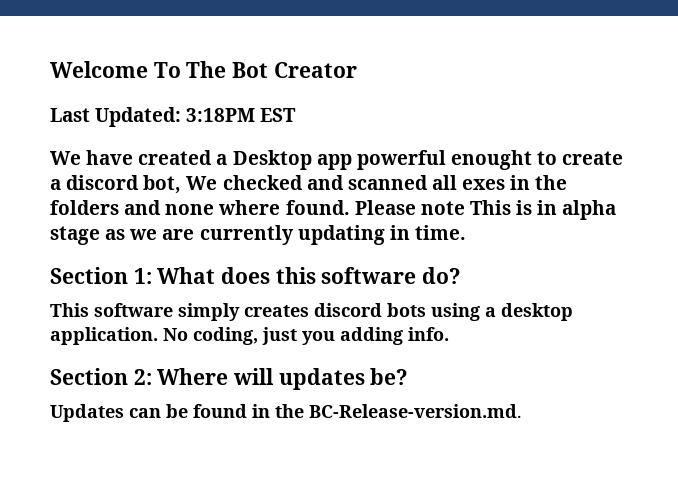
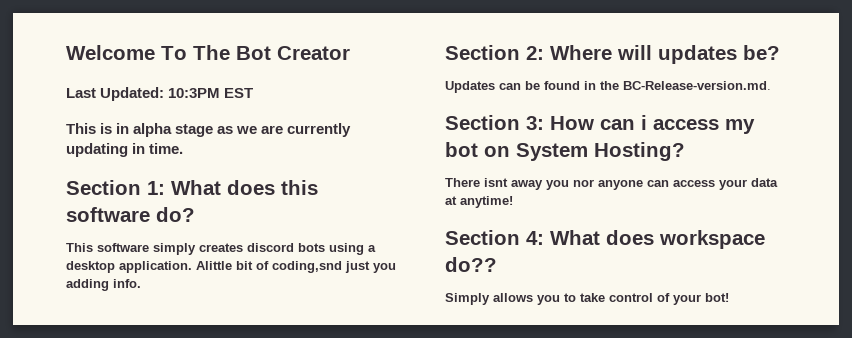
- Last Updated: 3:18PM EST
+ Last Updated: 10:3PM EST
- We have created a Desktop app powerful enought to create a discord bot, We checked and scanned all exes in the folders and none where found. Please note This is in alpha stage as we are currently updating in time.
+ This is in alpha stage as we are currently updating in time.
- No coding, just you adding info.
+ Alittle bit of coding,snd just you adding info.
+ Section 3: How can i access my bot on System Hosting?
+ There isnt away you nor anyone can access your data at anytime!
+ Section 4: What does workspace do??
+ Simply allows you to take control of your bot!

